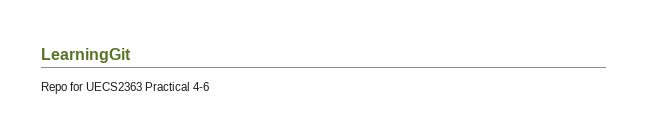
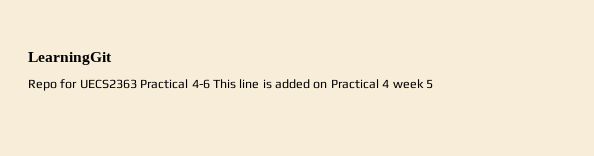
- Repo for UECS2363 Practical 4-6
+ Repo for UECS2363 Practical 4-6 This line is added on Practical 4 week 5

